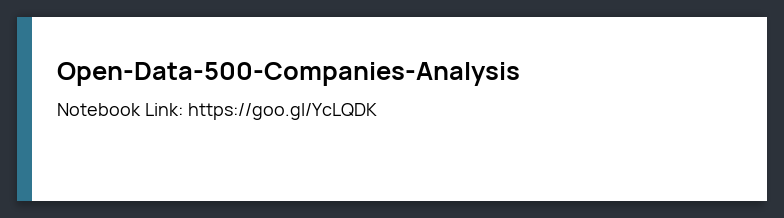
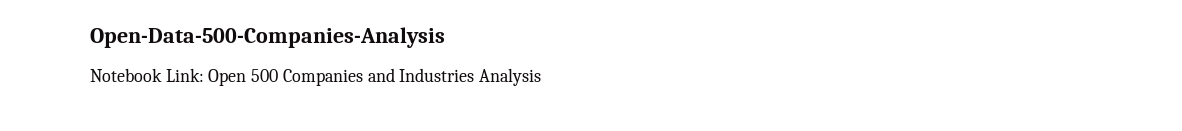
- Notebook Link: https://goo.gl/YcLQDK
+ Notebook Link: Open 500 Companies and Industries Analysis

